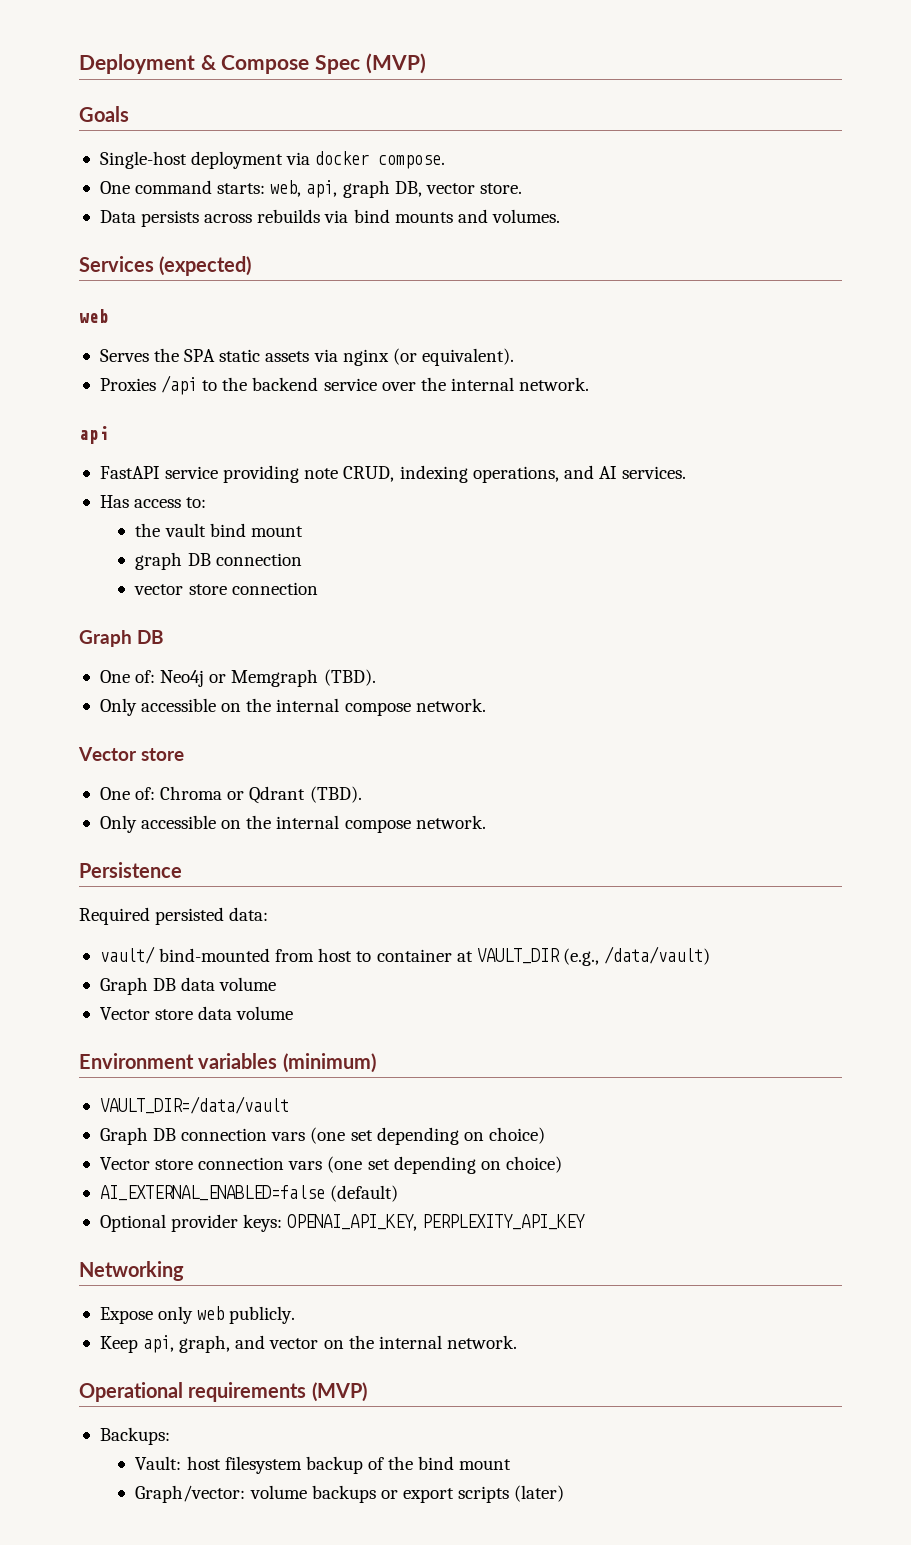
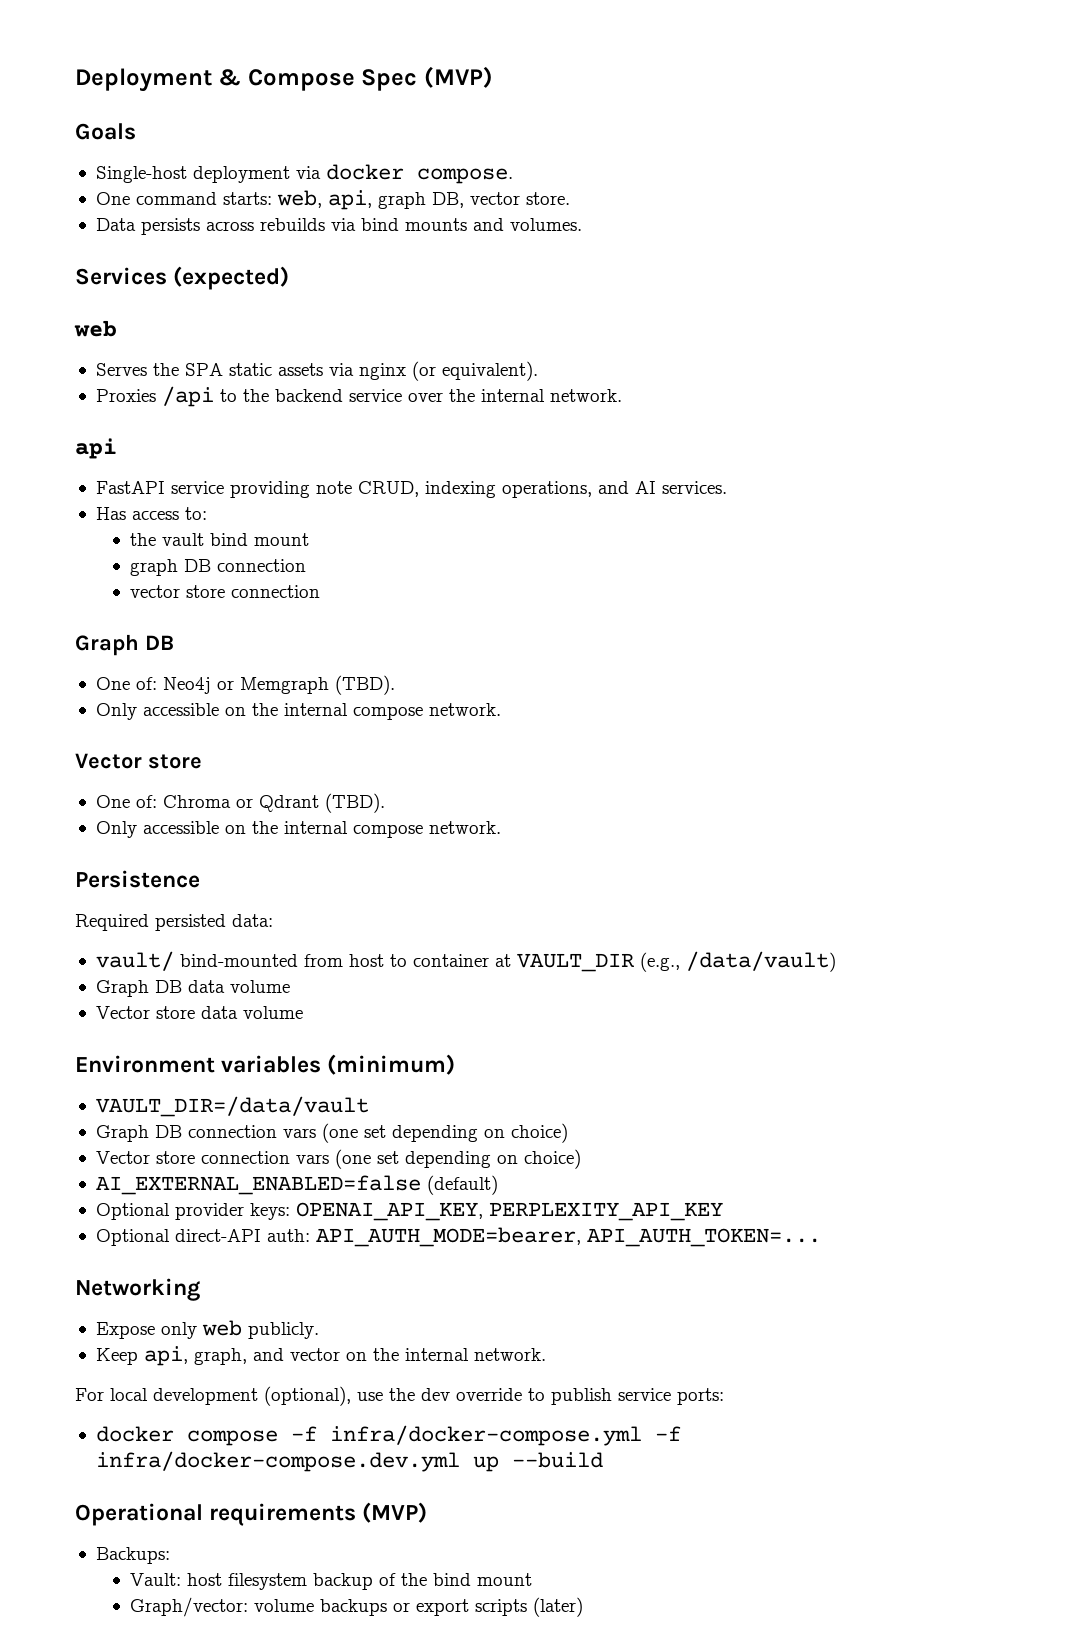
+ Optional direct-API auth: API_AUTH_MODE=bearer, API_AUTH_TOKEN=...
+ For local development (optional), use the dev override to publish service ports:
+ docker compose -f infra/docker-compose.yml -f infra/docker-compose.dev.yml up --build

